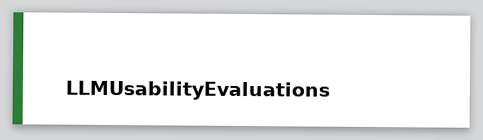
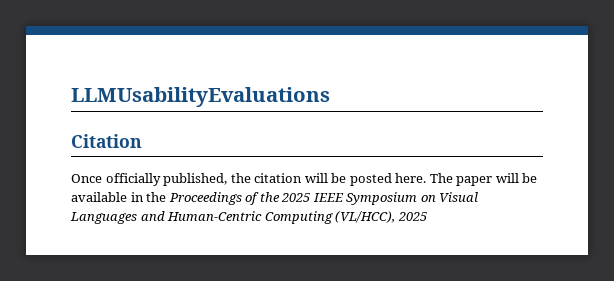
+ Citation
+ Once officially published, the citation will be posted here. The paper will be available in the Proceedings of the 2025 IEEE Symposium on Visual Languages and Human-Centric Computing (VL/HCC), 2025

